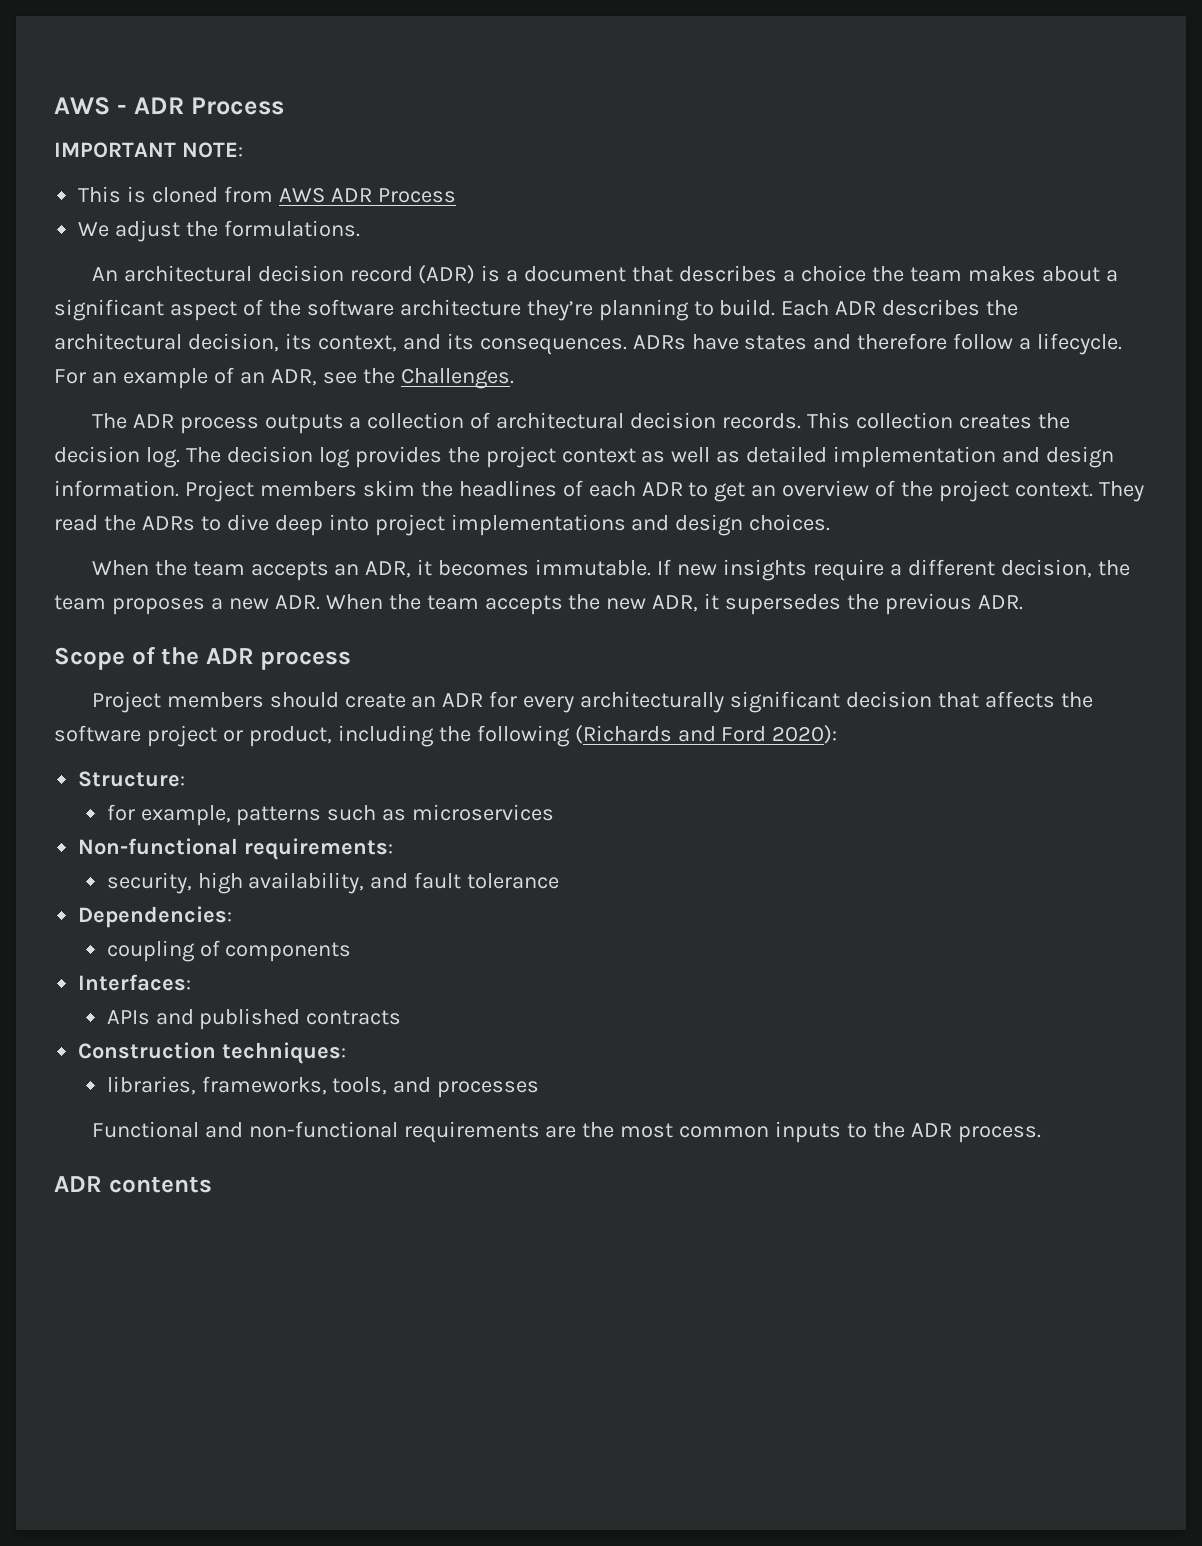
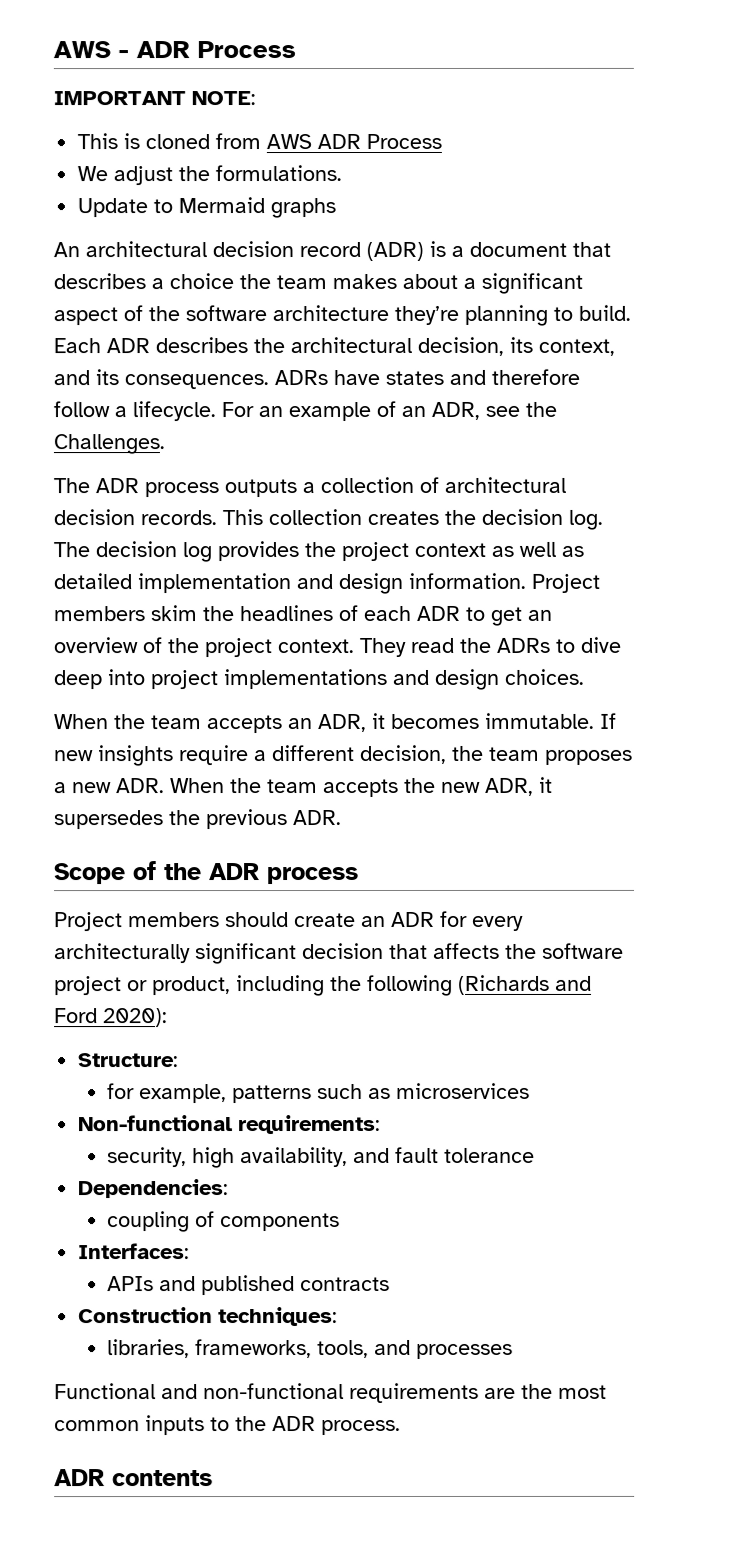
+ Update to Mermaid graphs

